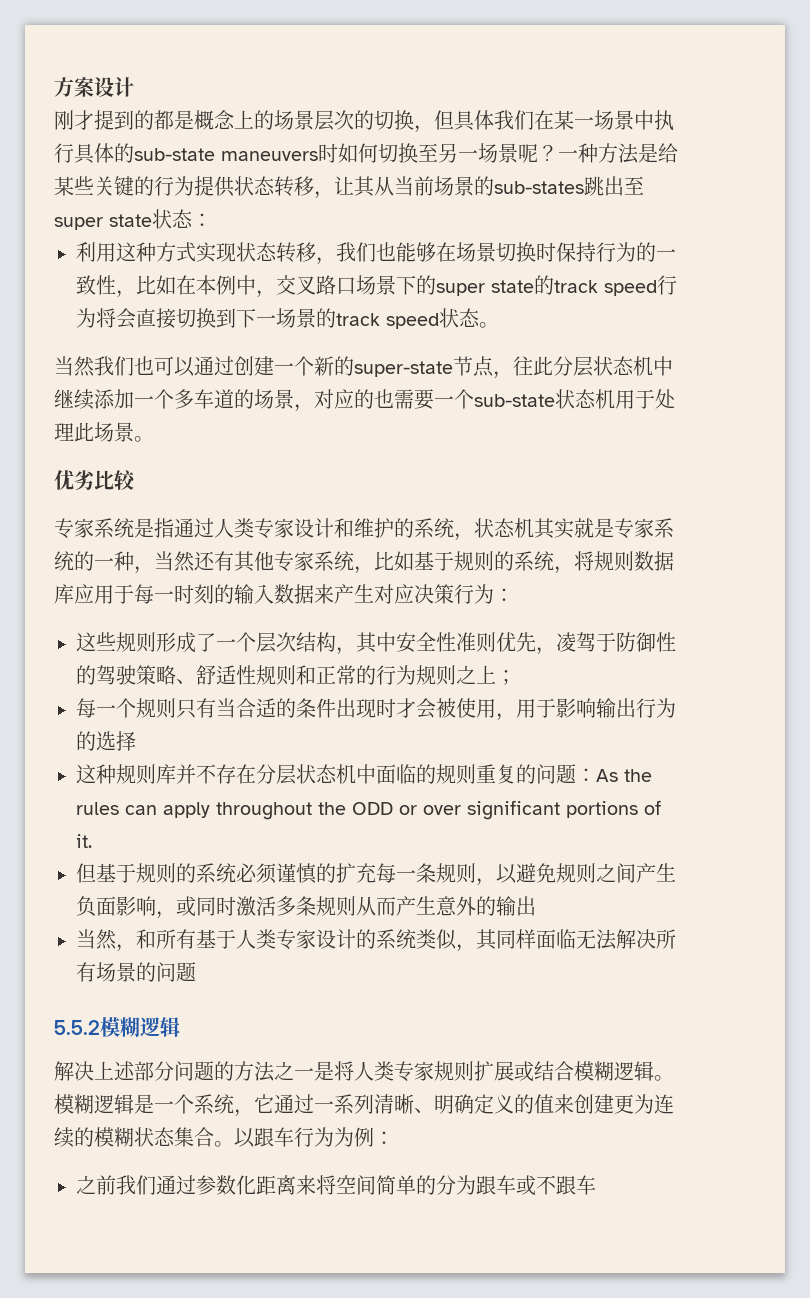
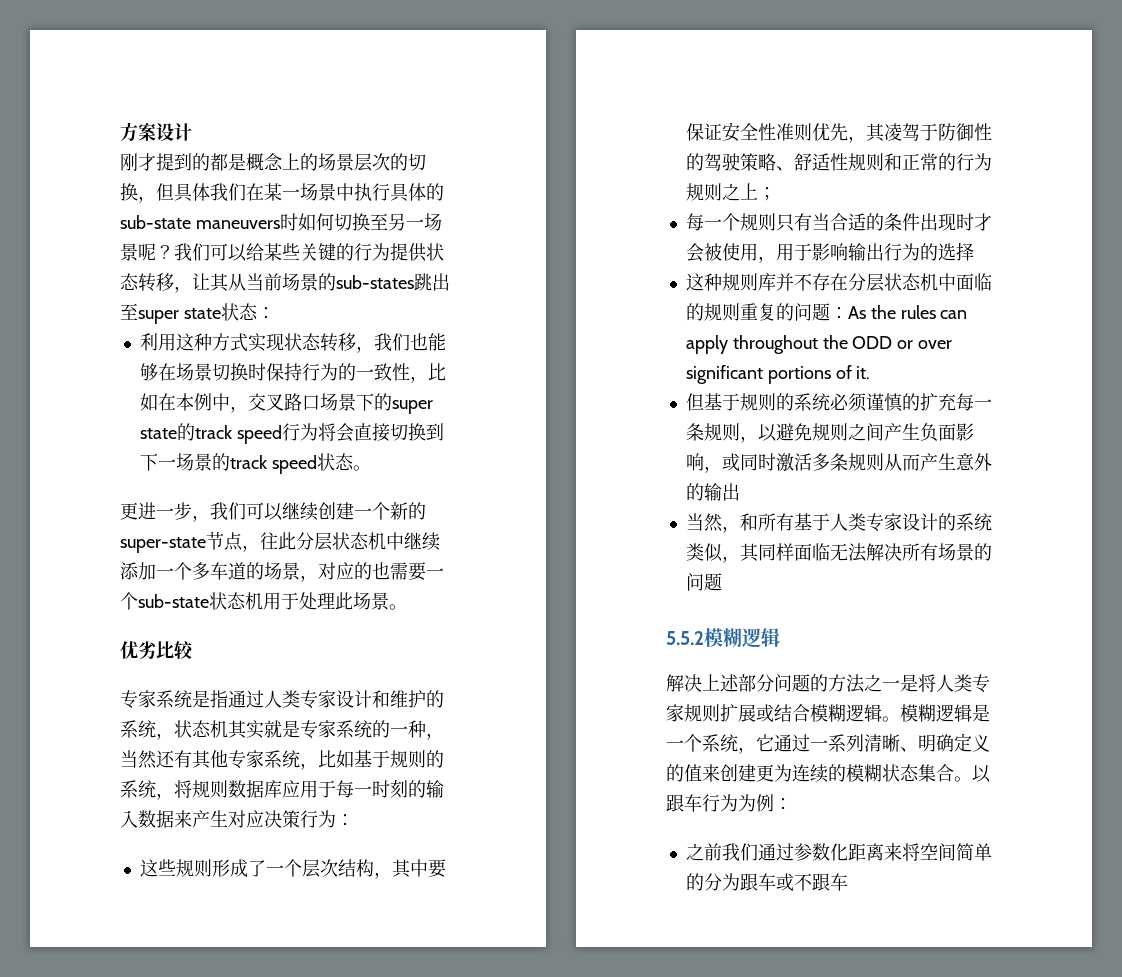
- 一种方法是给某些关键的行为提供状态转移，让其从当前场景的sub-states跳出至super state状态：
+ 我们可以给某些关键的行为提供状态转移，让其从当前场景的sub-states跳出至super state状态：
- 当然我们也可以通过创建一个新的super-state节点，往此分层状态机中继续添加一个多车道的场景，对应的也需要一个sub-state状态机用于处理此场景。
+ 更进一步，我们可以继续创建一个新的super-state节点，往此分层状态机中继续添加一个多车道的场景，对应的也需要一个sub-state状态机用于处理此场景。
- 这些规则形成了一个层次结构，其中安全性准则优先，凌驾于防御性的驾驶策略、舒适性规则和正常的行为规则之上；
+ 这些规则形成了一个层次结构，其中要保证安全性准则优先，其凌驾于防御性的驾驶策略、舒适性规则和正常的行为规则之上；

